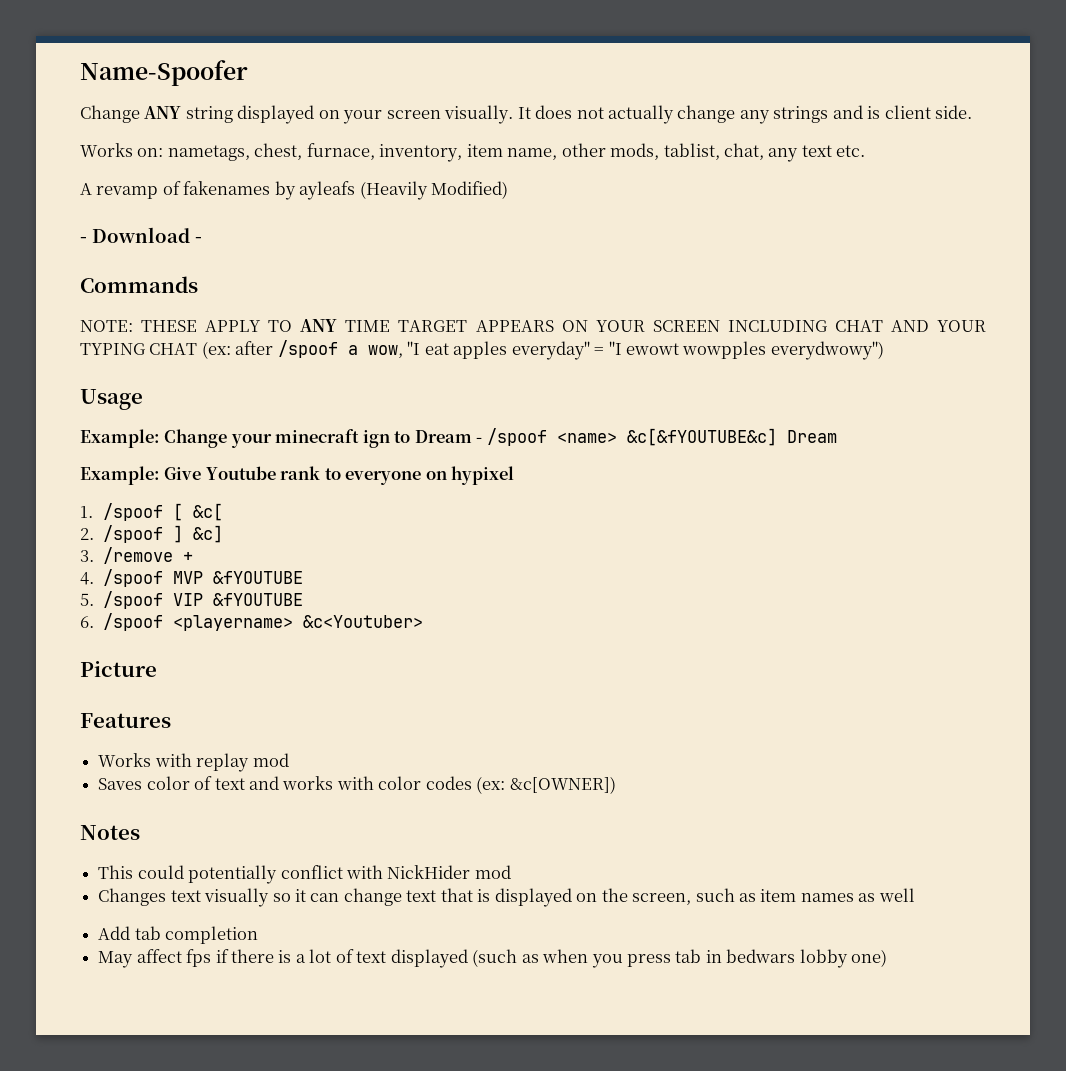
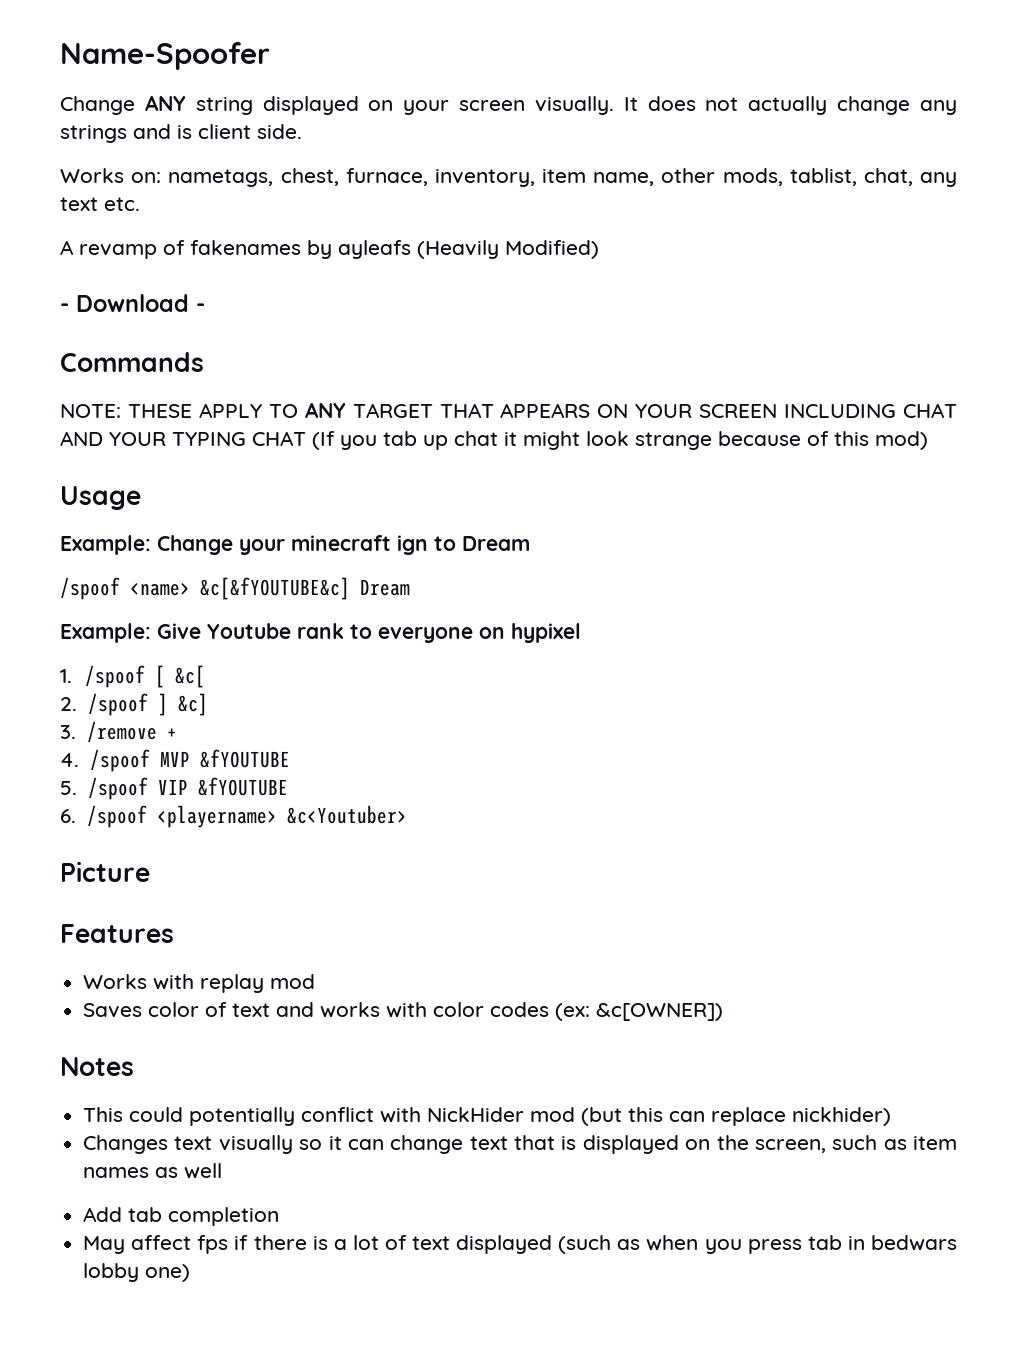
- NOTE: THESE APPLY TO ANY TIME TARGET APPEARS ON YOUR SCREEN INCLUDING CHAT AND YOUR TYPING CHAT (ex: after /spoof a wow, "I eat apples everyday" = "I ewowt wowpples everydwowy")
+ NOTE: THESE APPLY TO ANY TARGET THAT APPEARS ON YOUR SCREEN INCLUDING CHAT AND YOUR TYPING CHAT (If you tab up chat it might look strange because of this mod)
- Example: Change your minecraft ign to Dream - /spoof <name> &c[&fYOUTUBE&c] Dream
+ Example: Change your minecraft ign to Dream
+ /spoof <name> &c[&fYOUTUBE&c] Dream
- This could potentially conflict with NickHider mod
+ This could potentially conflict with NickHider mod (but this can replace nickhider)

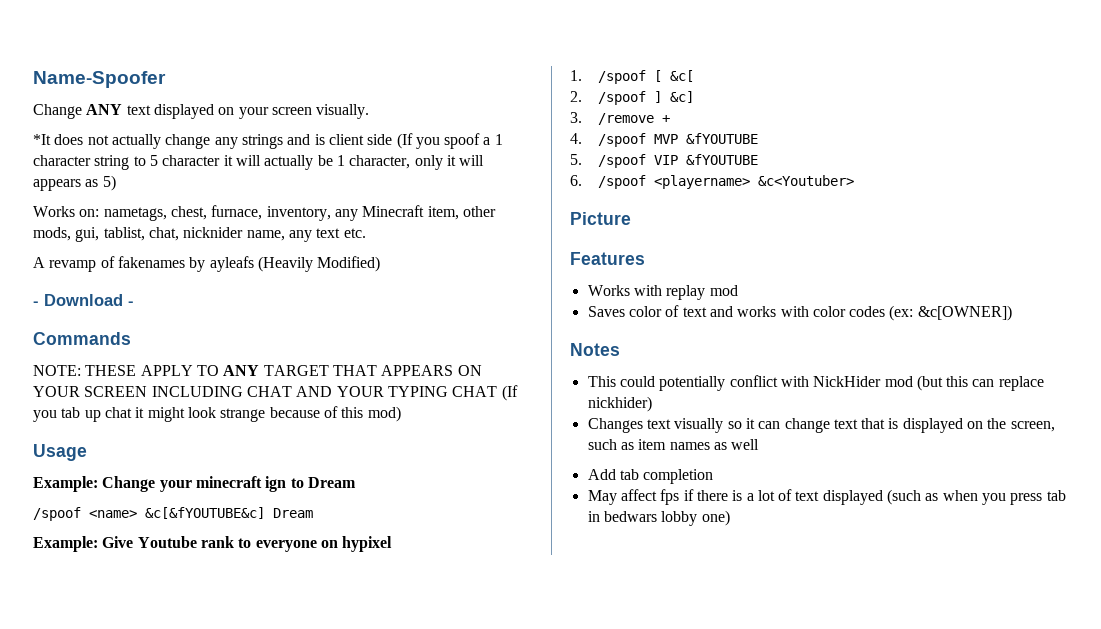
- Change ANY string displayed on your screen visually. It does not actually change any strings and is client side.
+ Change ANY text displayed on your screen visually.
+ *It does not actually change any strings and is client side (If you spoof a 1 character string to 5 character it will actually be 1 character, only it will appears as 5)
- Works on: nametags, chest, furnace, inventory, item name, other mods, tablist, chat, any text etc.
+ Works on: nametags, chest, furnace, inventory, any Minecraft item, other mods, gui, tablist, chat, nicknider name, any text etc.

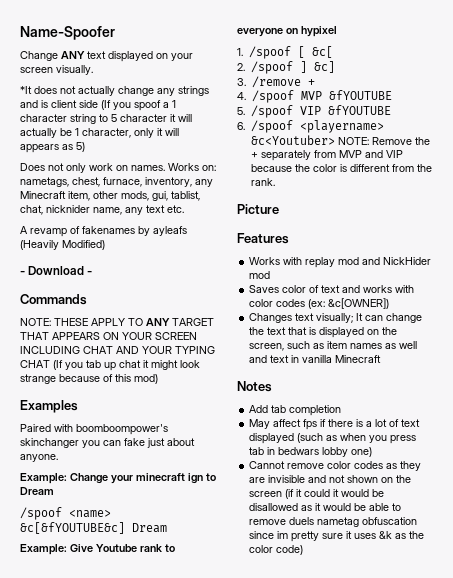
+ Does not only work on names.
- Usage
+ Examples
+ Paired with boomboompower's skinchanger you can fake just about anyone.
- 6. /spoof <playername> &c<Youtuber>
+ 6. /spoof <playername> &c<Youtuber> NOTE: Remove the + separately from MVP and VIP because the color is different from the rank.
- Works with replay mod
+ Works with replay mod and NickHider mod
- Notes
- This could potentially conflict with NickHider mod (but this can replace nickhider)
- Changes text visually so it can change text that is displayed on the screen, such as item names as well
+ Changes text visually; It can change the text that is displayed on the screen, such as item names as well and text in vanilla Minecraft
+ Notes
+ Cannot remove color codes as they are invisible and not shown on the screen (if it could it would be disallowed as it would be able to remove duels nametag obfuscation since im pretty sure it uses &k as the color code)

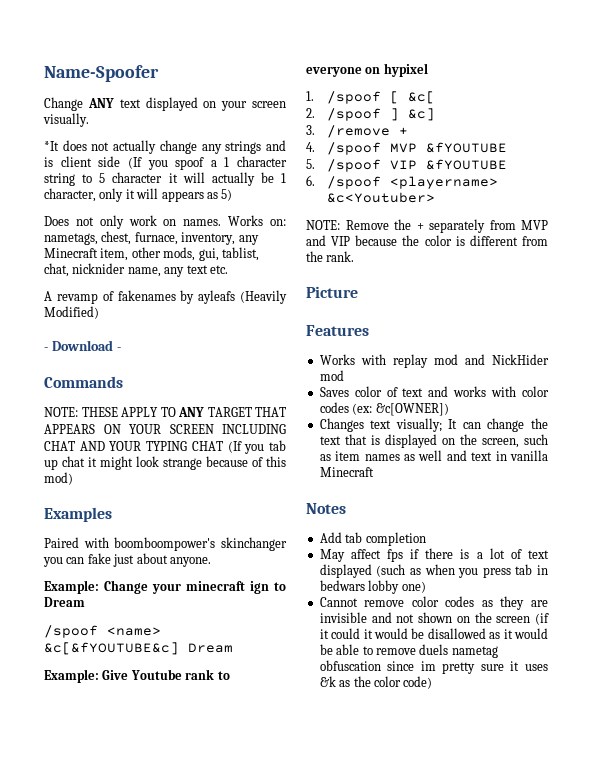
- 6. /spoof <playername> &c<Youtuber> NOTE: Remove the + separately from MVP and VIP because the color is different from the rank.
+ 6. /spoof <playername> &c<Youtuber>
+ NOTE: Remove the + separately from MVP and VIP because the color is different from the rank.

